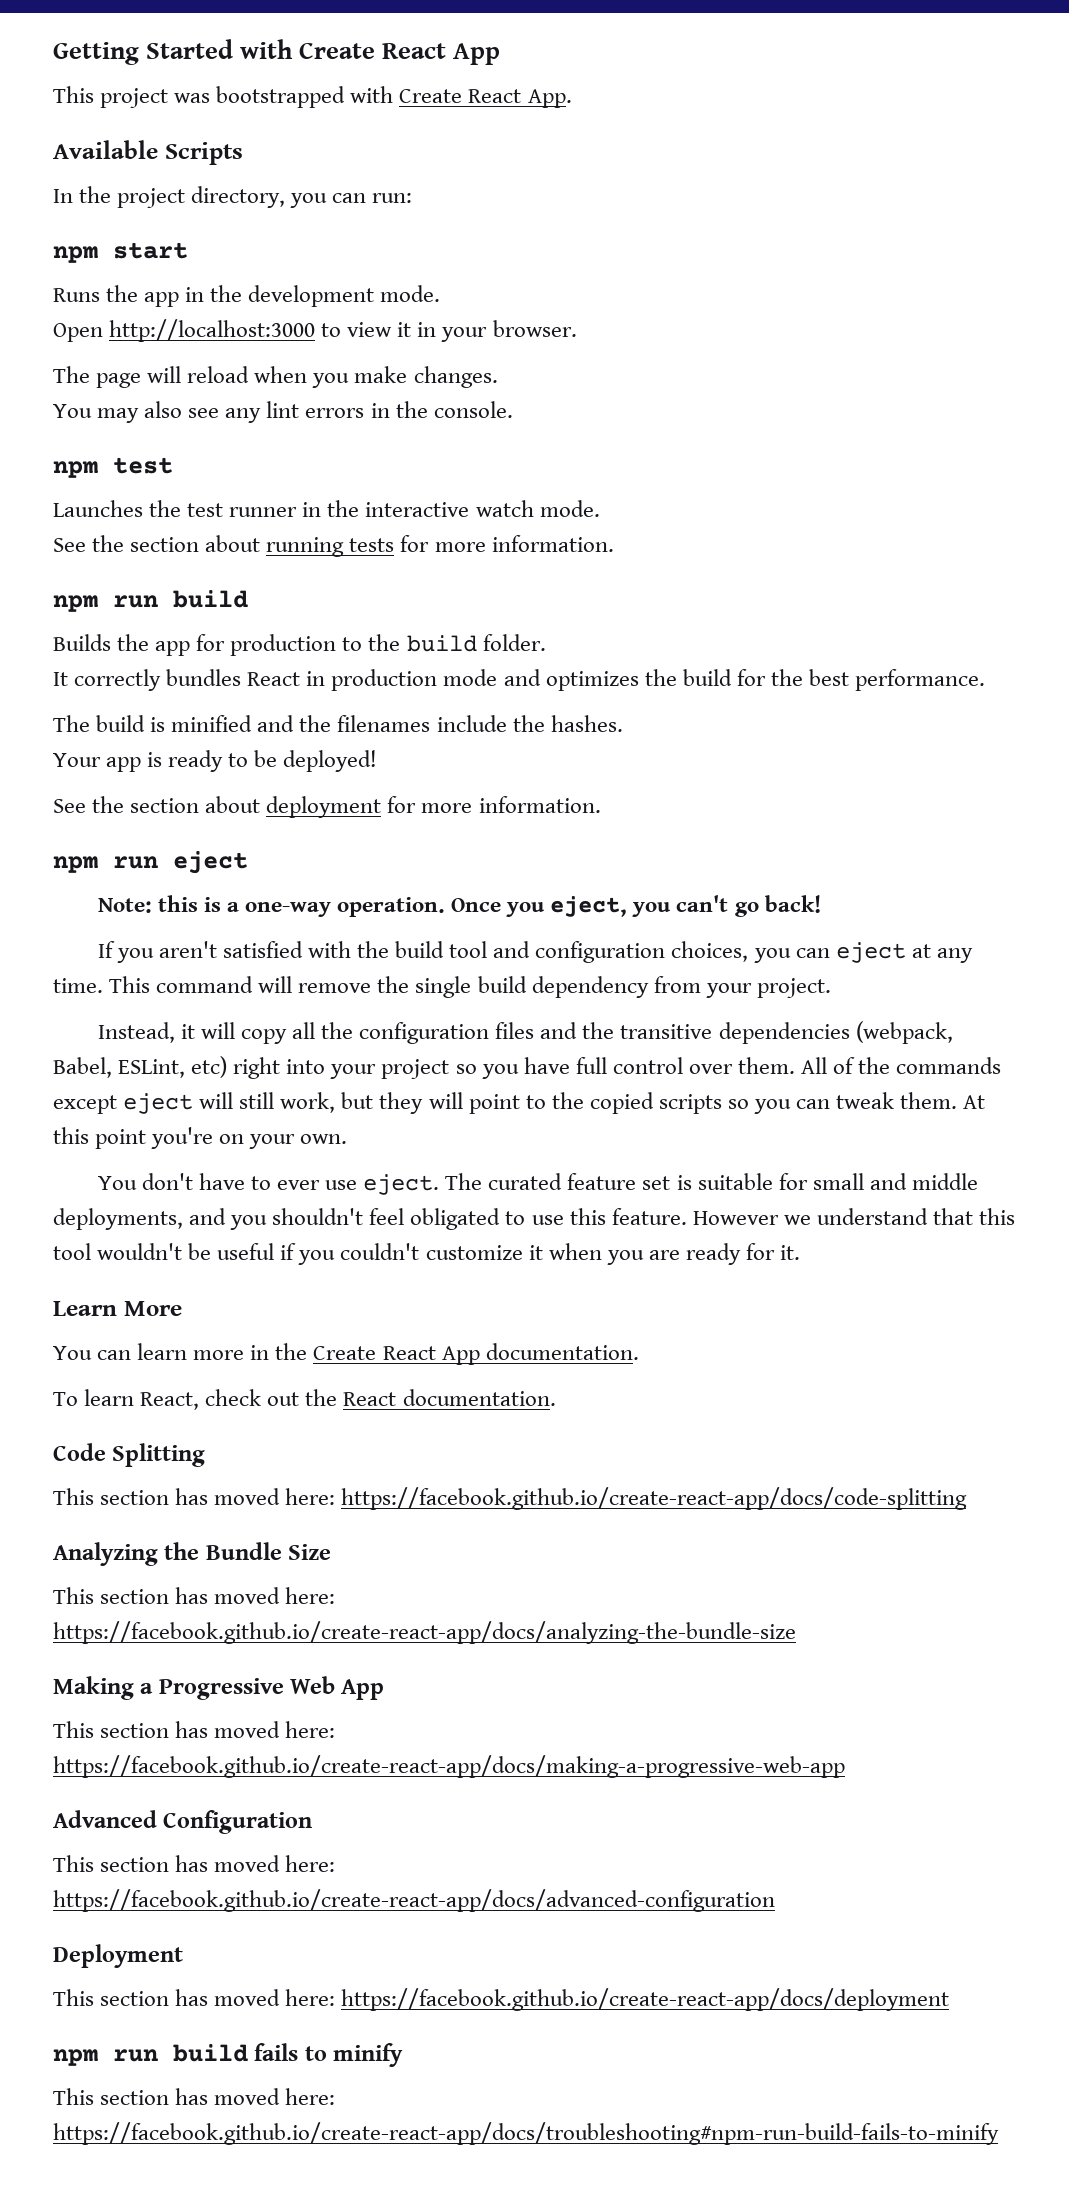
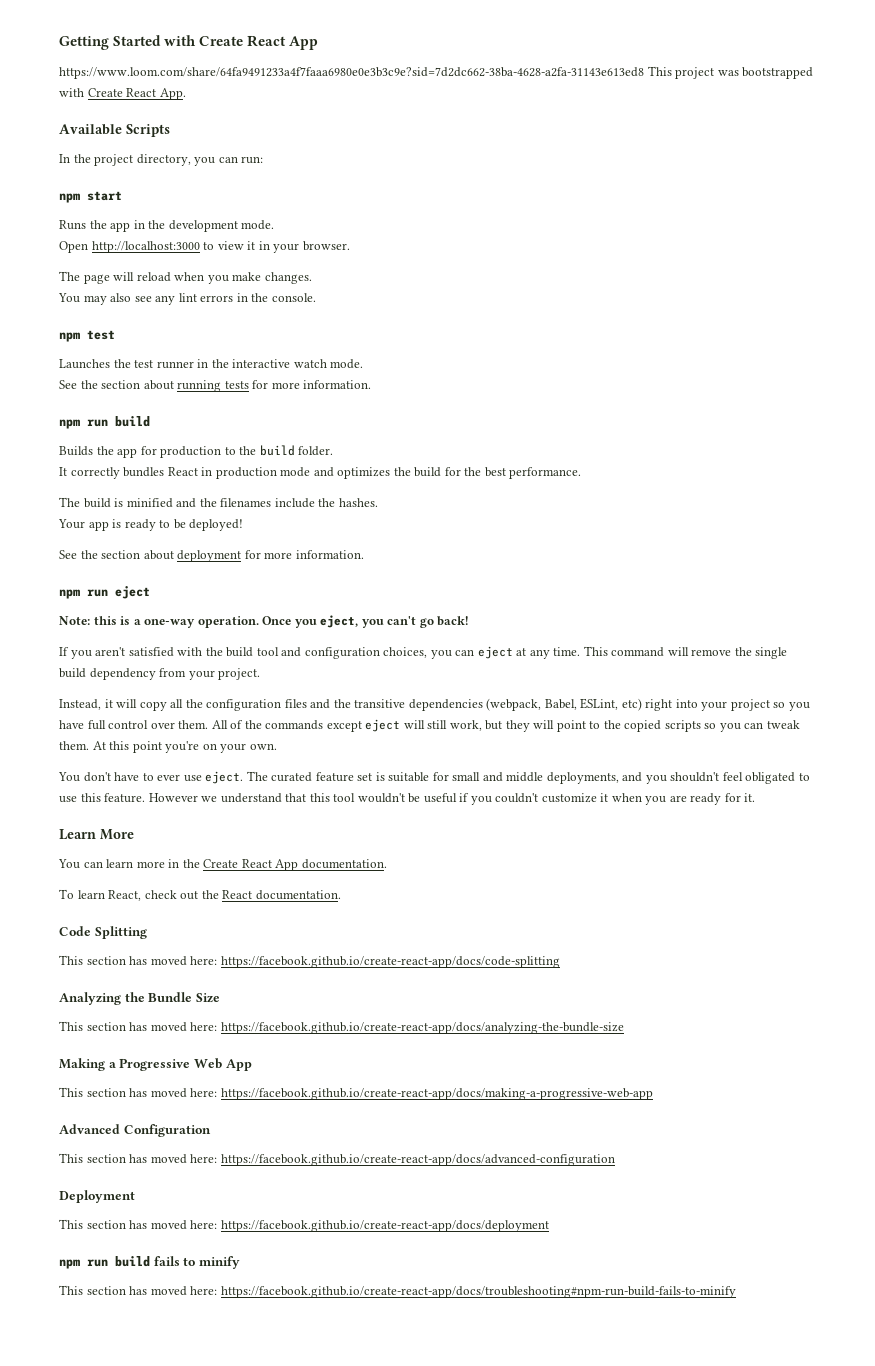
- This project was bootstrapped with Create React App.
+ https://www.loom.com/share/64fa9491233a4f7faaa6980e0e3b3c9e?sid=7d2dc662-38ba-4628-a2fa-31143e613ed8 This project was bootstrapped with Create React App.

